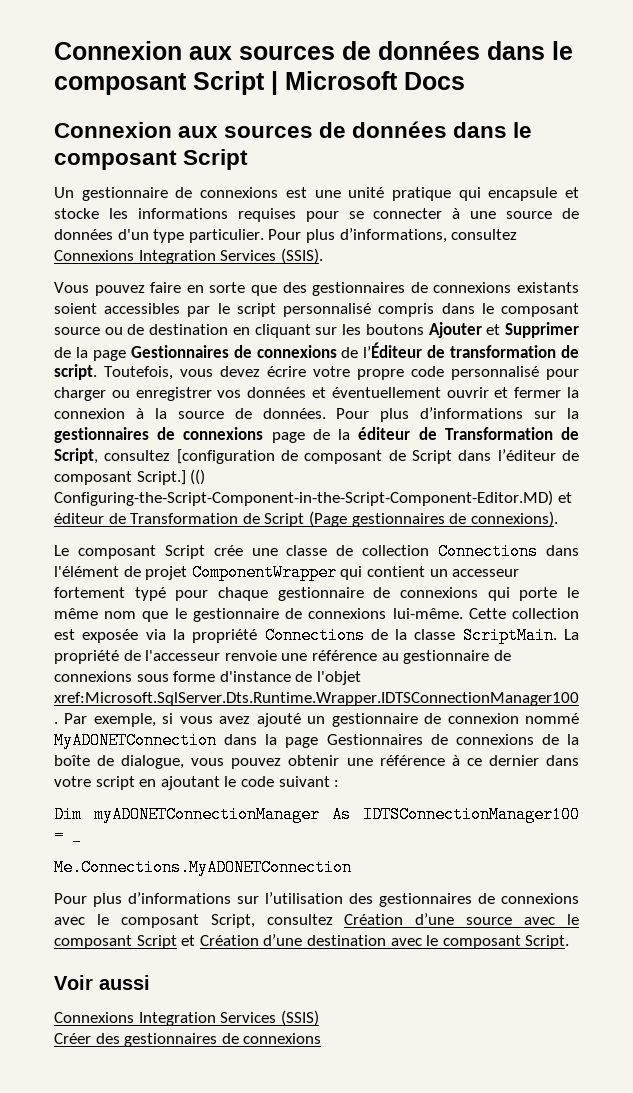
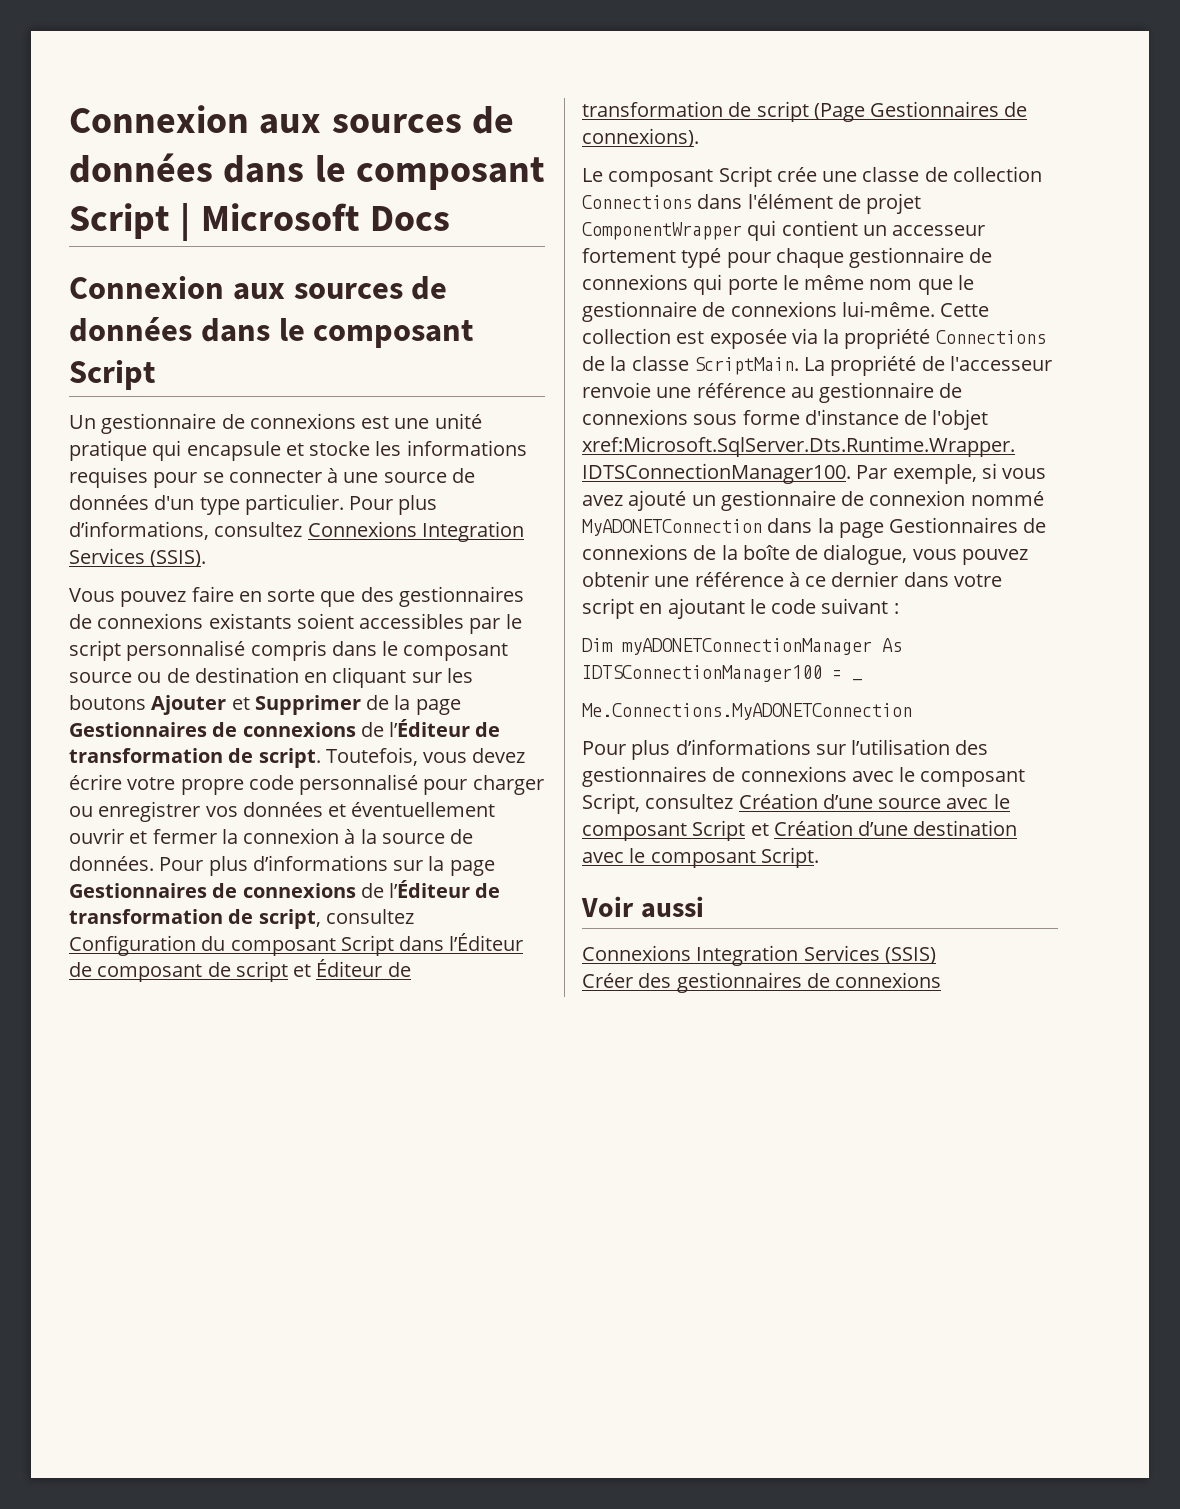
- Pour plus d’informations sur la gestionnaires de connexions page de la éditeur de Transformation de Script, consultez [configuration de composant de Script dans l’éditeur de composant Script.] (() Configuring-the-Script-Component-in-the-Script-Component-Editor.MD) et éditeur de Transformation de Script (Page gestionnaires de connexions).
+ Pour plus d’informations sur la page Gestionnaires de connexions de l’Éditeur de transformation de script, consultez Configuration du composant Script dans l’Éditeur de composant de script et Éditeur de transformation de script (Page Gestionnaires de connexions).

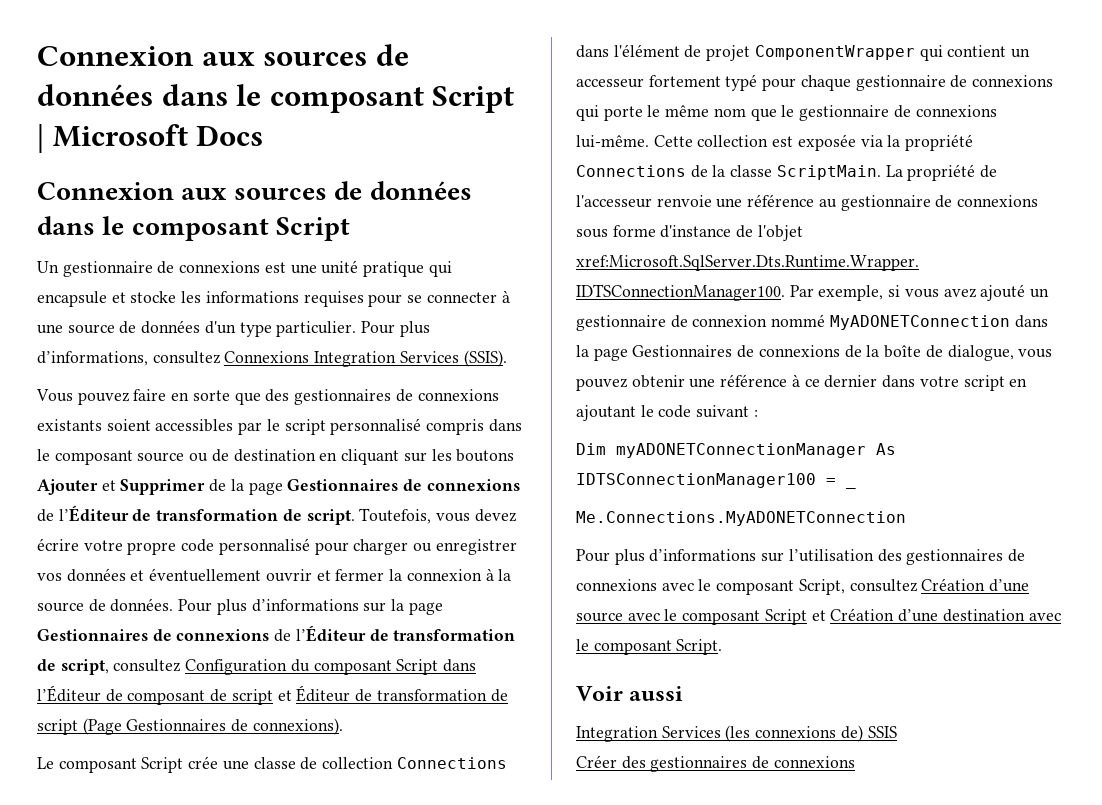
- Connexions Integration Services (SSIS)
+ Integration Services (les connexions de) SSIS

